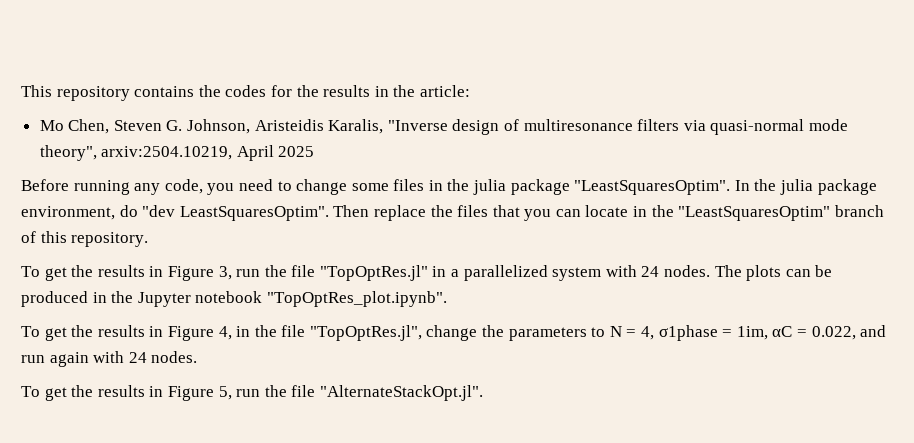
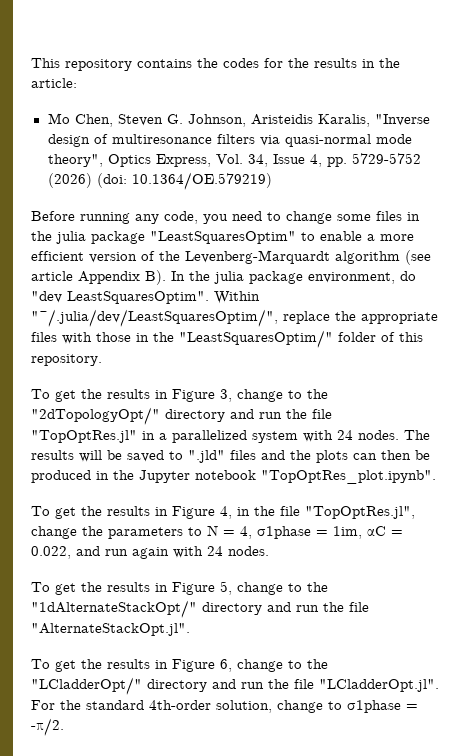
- Mo Chen, Steven G. Johnson, Aristeidis Karalis, "Inverse design of multiresonance filters via quasi-normal mode theory", arxiv:2504.10219, April 2025
+ Mo Chen, Steven G. Johnson, Aristeidis Karalis, "Inverse design of multiresonance filters via quasi-normal mode theory", Optics Express, Vol. 34, Issue 4, pp. 5729-5752 (2026) (doi: 10.1364/OE.579219)
- Before running any code, you need to change some files in the julia package "LeastSquaresOptim". In the julia package environment, do "dev LeastSquaresOptim".
+ Before running any code, you need to change some files in the julia package "LeastSquaresOptim" to enable a more efficient version of the Levenberg-Marquardt algorithm (see article Appendix B). In the julia package environment, do "dev LeastSquaresOptim".
- Then replace the files that you can locate in the "LeastSquaresOptim" branch of this repository.
+ Within "~/.julia/dev/LeastSquaresOptim/", replace the appropriate files with those in the "LeastSquaresOptim/" folder of this repository.
- To get the results in Figure 3, run the file "TopOptRes.jl" in a parallelized system with 24 nodes.
+ To get the results in Figure 3, change to the "2dTopologyOpt/" directory and run the file "TopOptRes.jl" in a parallelized system with 24 nodes.
- The plots can be produced in the Jupyter notebook "TopOptRes_plot.ipynb".
+ The results will be saved to ".jld" files and the plots can then be produced in the Jupyter notebook "TopOptRes_plot.ipynb".
- To get the results in Figure 5, run the file "AlternateStackOpt.jl".
+ To get the results in Figure 5, change to the "1dAlternateStackOpt/" directory and run the file "AlternateStackOpt.jl".
+ To get the results in Figure 6, change to the "LCladderOpt/" directory and run the file "LCladderOpt.jl". For the standard 4th-order solution, change to σ1phase = -π/2.

